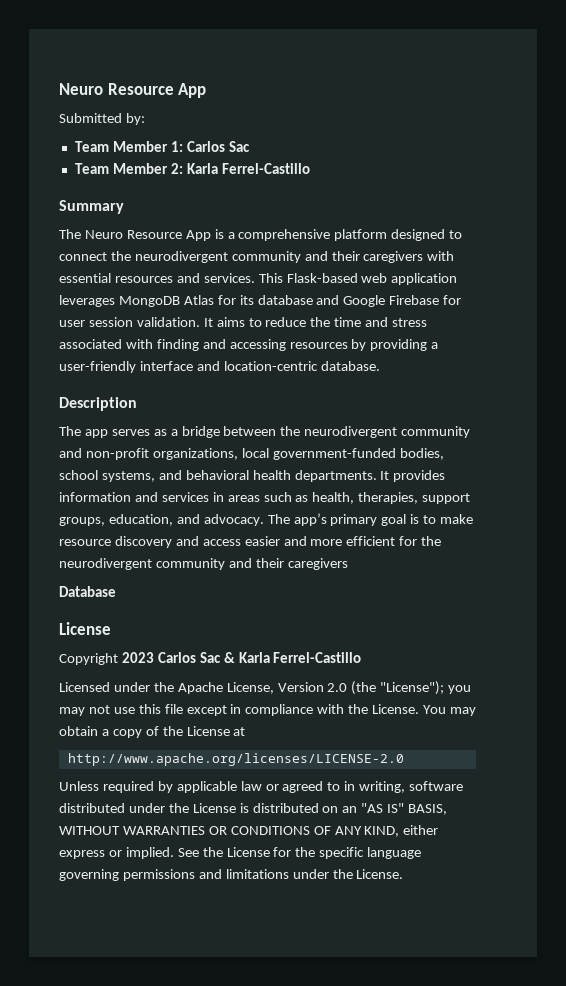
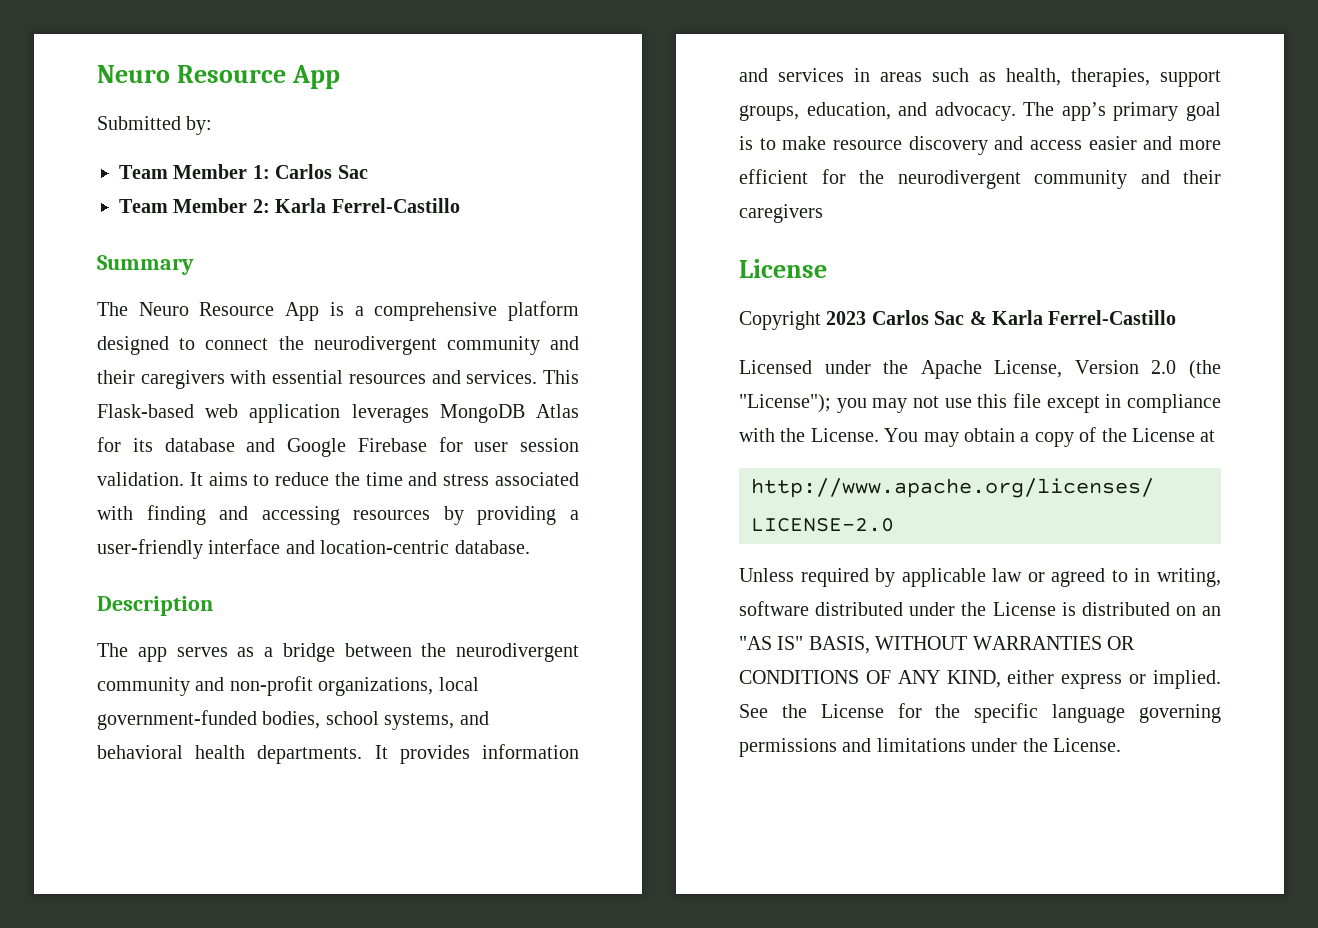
- Database

